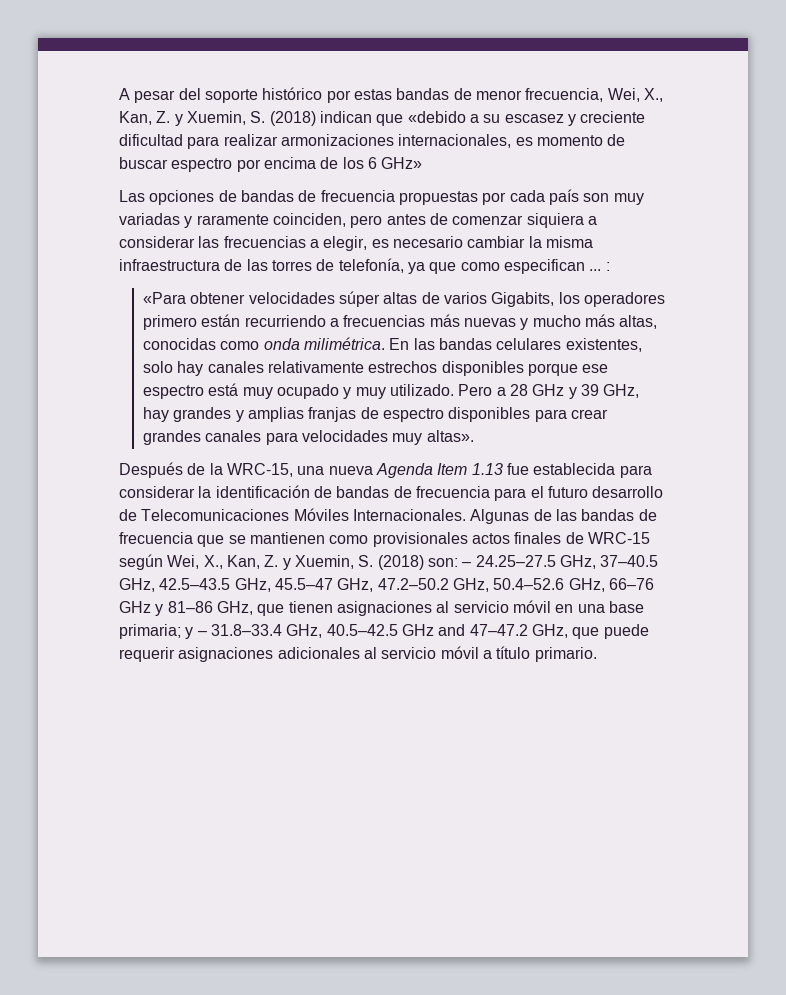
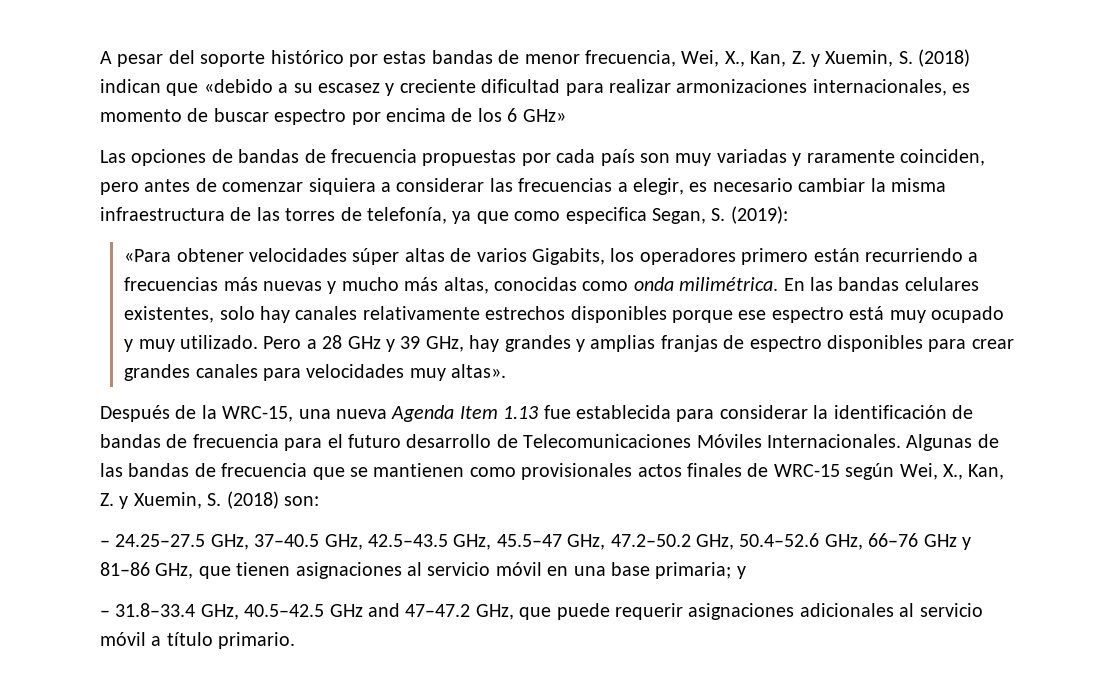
- Las opciones de bandas de frecuencia propuestas por cada país son muy variadas y raramente coinciden, pero antes de comenzar siquiera a considerar las frecuencias a elegir, es necesario cambiar la misma infraestructura de las torres de telefonía, ya que como especifican ... :
+ Las opciones de bandas de frecuencia propuestas por cada país son muy variadas y raramente coinciden, pero antes de comenzar siquiera a considerar las frecuencias a elegir, es necesario cambiar la misma infraestructura de las torres de telefonía, ya que como especifica Segan, S. (2019):
- Algunas de las bandas de frecuencia que se mantienen como provisionales actos finales de WRC-15 según Wei, X., Kan, Z. y Xuemin, S. (2018) son: – 24.25–27.5 GHz, 37–40.5 GHz, 42.5–43.5 GHz, 45.5–47 GHz, 47.2–50.2 GHz, 50.4–52.6 GHz, 66–76 GHz y 81–86 GHz, que tienen asignaciones al servicio móvil en una base primaria; y – 31.8–33.4 GHz, 40.5–42.5 GHz and 47–47.2 GHz, que puede requerir asignaciones adicionales al servicio móvil a título primario.
+ Algunas de las bandas de frecuencia que se mantienen como provisionales actos finales de WRC-15 según Wei, X., Kan, Z. y Xuemin, S. (2018) son:
+ – 24.25–27.5 GHz, 37–40.5 GHz, 42.5–43.5 GHz, 45.5–47 GHz, 47.2–50.2 GHz, 50.4–52.6 GHz, 66–76 GHz y 81–86 GHz, que tienen asignaciones al servicio móvil en una base primaria; y
+ – 31.8–33.4 GHz, 40.5–42.5 GHz and 47–47.2 GHz, que puede requerir asignaciones adicionales al servicio móvil a título primario.

